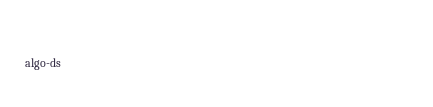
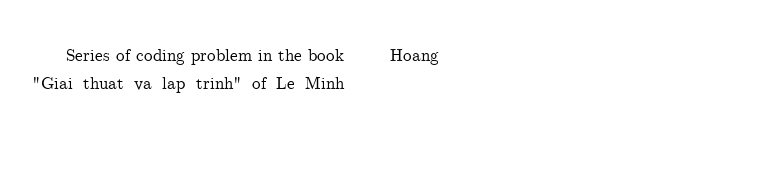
- algo-ds
+ Series of coding problem in the book "Giai thuat va lap trinh" of Le Minh Hoang

